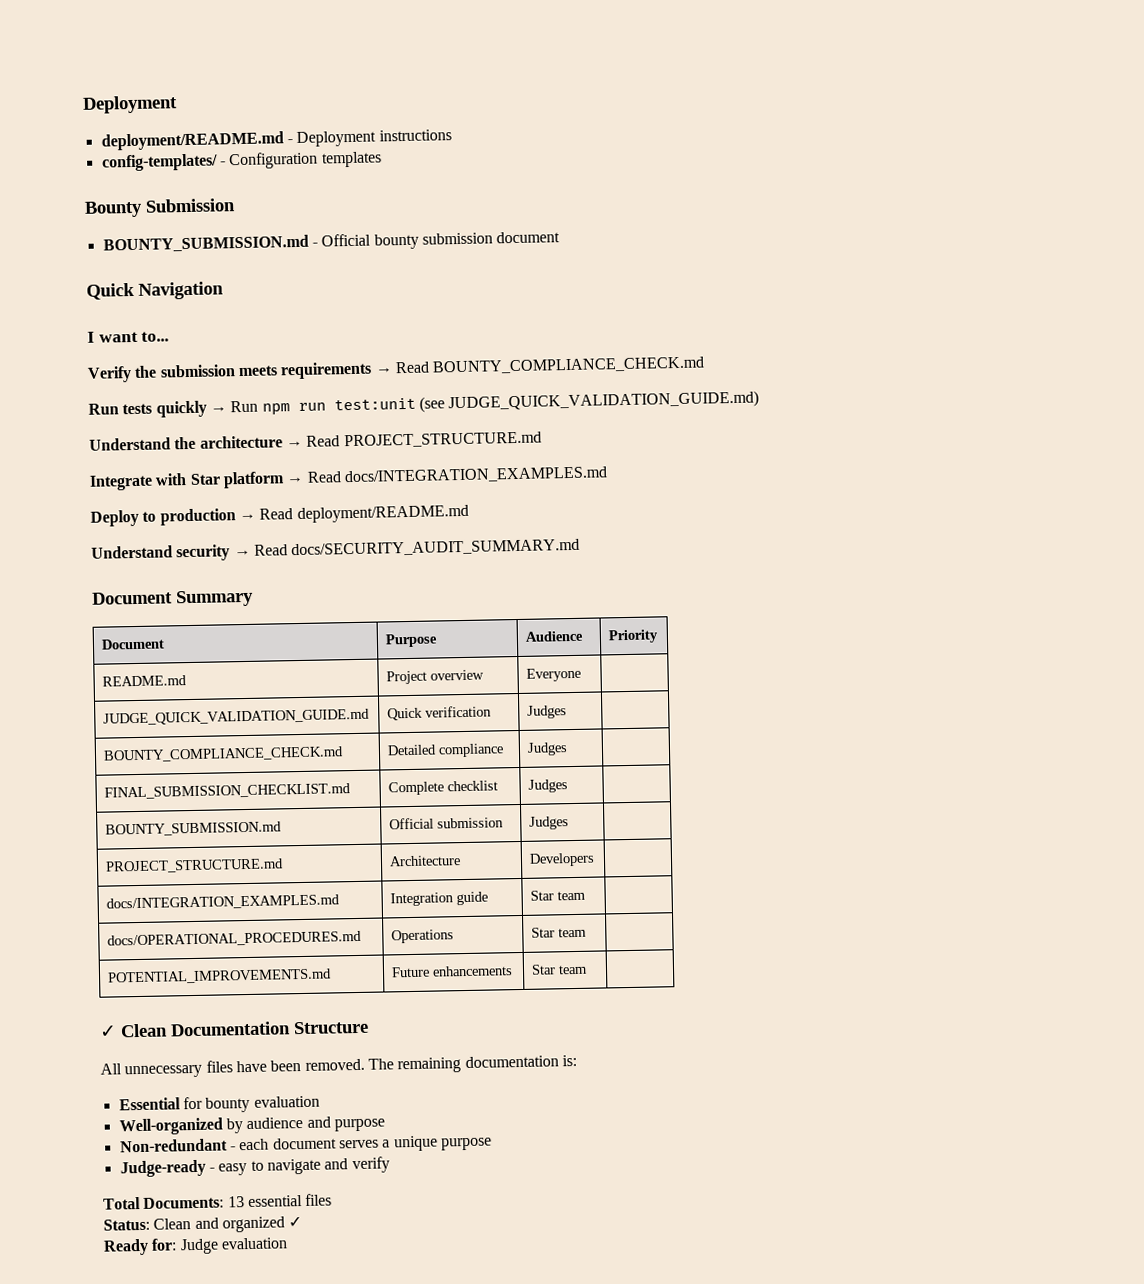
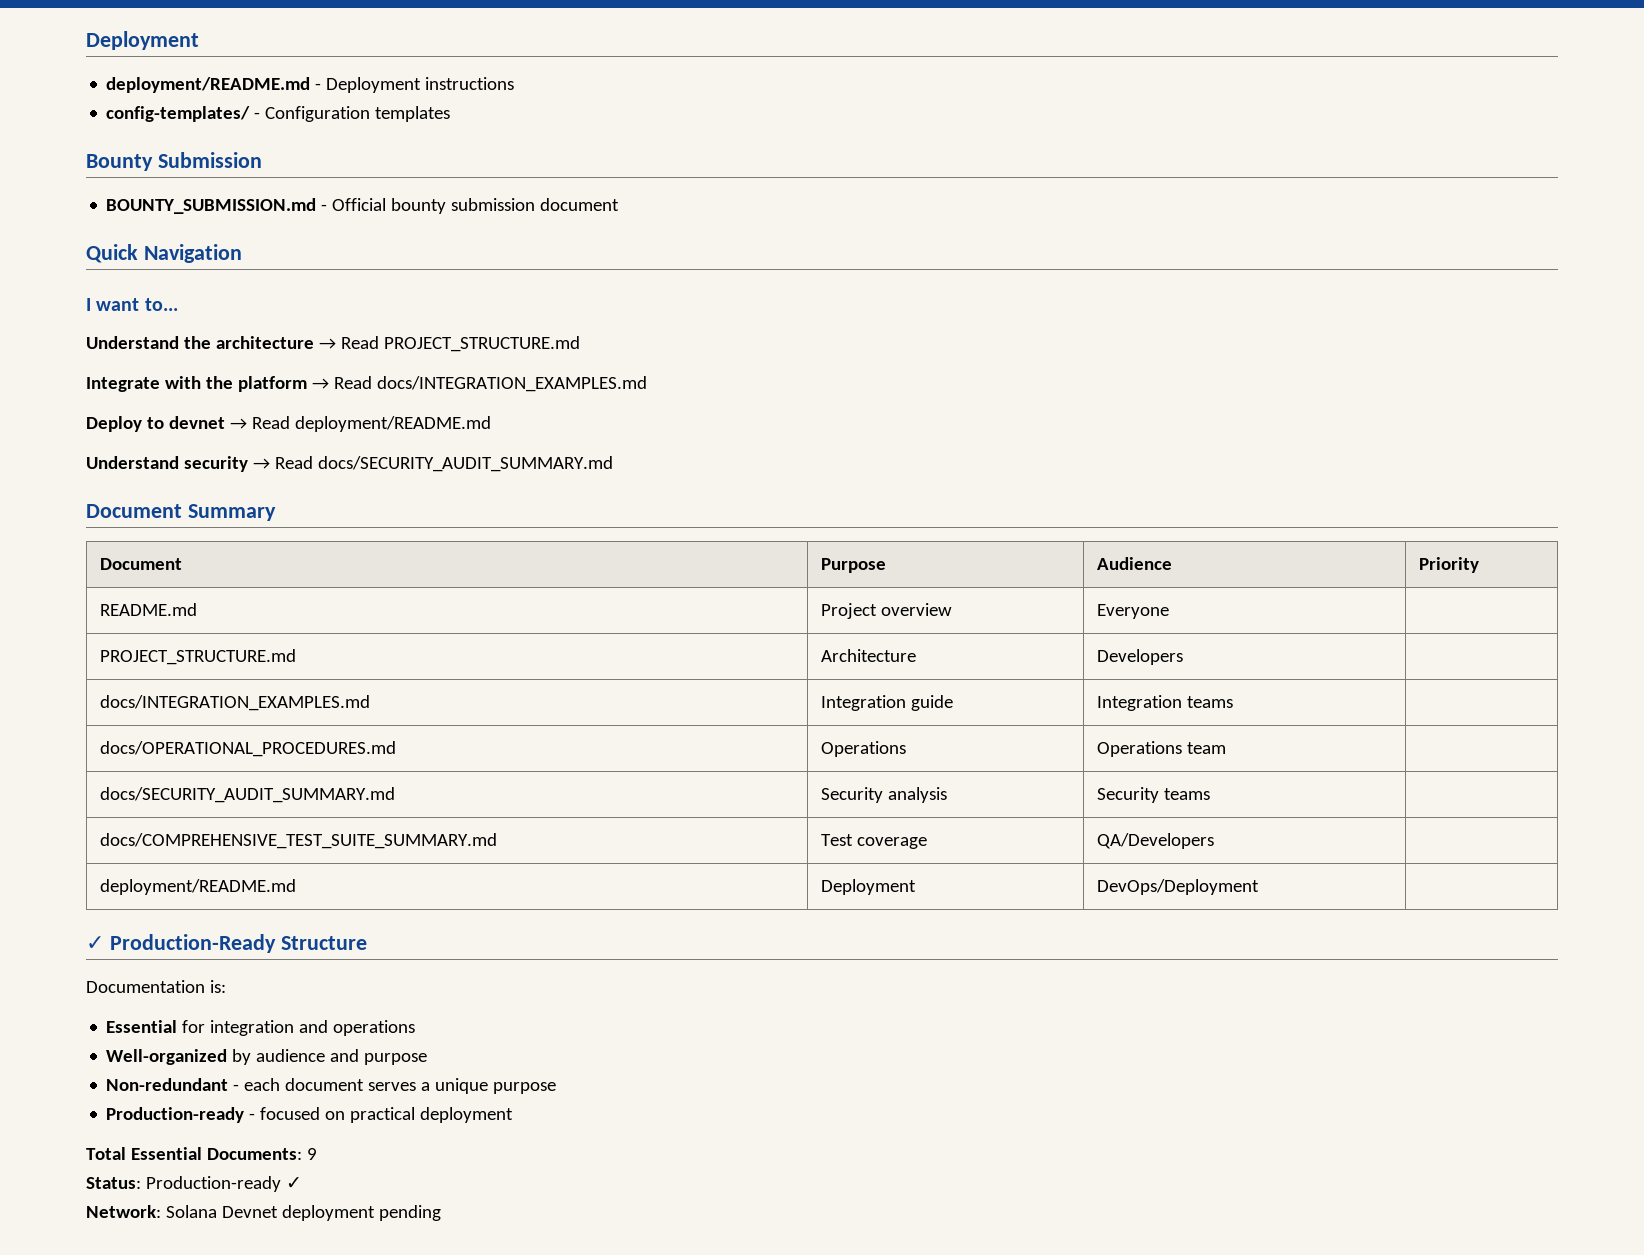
- Verify the submission meets requirements → Read BOUNTY_COMPLIANCE_CHECK.md
- Run tests quickly → Run npm run test:unit (see JUDGE_QUICK_VALIDATION_GUIDE.md)
- Integrate with Star platform → Read docs/INTEGRATION_EXAMPLES.md
+ Integrate with the platform → Read docs/INTEGRATION_EXAMPLES.md
- Deploy to production → Read deployment/README.md
+ Deploy to devnet → Read deployment/README.md
- JUDGE_QUICK_VALIDATION_GUIDE.md | Quick verification | Judges |
- BOUNTY_COMPLIANCE_CHECK.md | Detailed compliance | Judges |
- FINAL_SUBMISSION_CHECKLIST.md | Complete checklist | Judges |
- BOUNTY_SUBMISSION.md | Official submission | Judges |
- docs/INTEGRATION_EXAMPLES.md | Integration guide | Star team |
+ docs/INTEGRATION_EXAMPLES.md | Integration guide | Integration teams |
- docs/OPERATIONAL_PROCEDURES.md | Operations | Star team |
- POTENTIAL_IMPROVEMENTS.md | Future enhancements | Star team |
- ✓ Clean Documentation Structure
+ docs/OPERATIONAL_PROCEDURES.md | Operations | Operations team |
+ docs/SECURITY_AUDIT_SUMMARY.md | Security analysis | Security teams |
+ docs/COMPREHENSIVE_TEST_SUITE_SUMMARY.md | Test coverage | QA/Developers |
+ deployment/README.md | Deployment | DevOps/Deployment |
+ ✓ Production-Ready Structure
- All unnecessary files have been removed. The remaining documentation is:
+ Documentation is:
- Essential for bounty evaluation
+ Essential for integration and operations
- Judge-ready - easy to navigate and verify
- Total Documents: 13 essential files
- Status: Clean and organized ✓
- Ready for: Judge evaluation
+ Production-ready - focused on practical deployment
+ Total Essential Documents: 9
+ Status: Production-ready ✓
+ Network: Solana Devnet deployment pending

